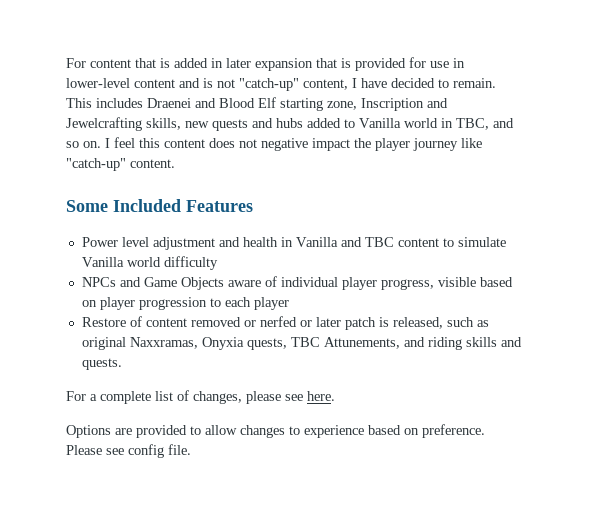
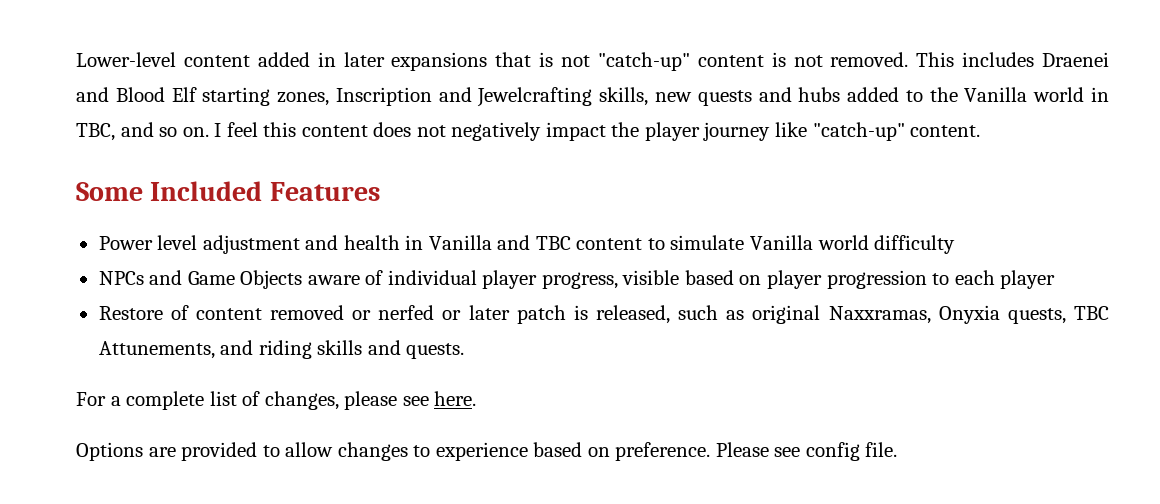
- For content that is added in later expansion that is provided for use in lower-level content and is not "catch-up" content, I have decided to remain.
+ Lower-level content added in later expansions that is not "catch-up" content is not removed.
- This includes Draenei and Blood Elf starting zone, Inscription and Jewelcrafting skills, new quests and hubs added to Vanilla world in TBC, and so on.
+ This includes Draenei and Blood Elf starting zones, Inscription and Jewelcrafting skills, new quests and hubs added to the Vanilla world in TBC, and so on.
- I feel this content does not negative impact the player journey like "catch-up" content.
+ I feel this content does not negatively impact the player journey like "catch-up" content.

